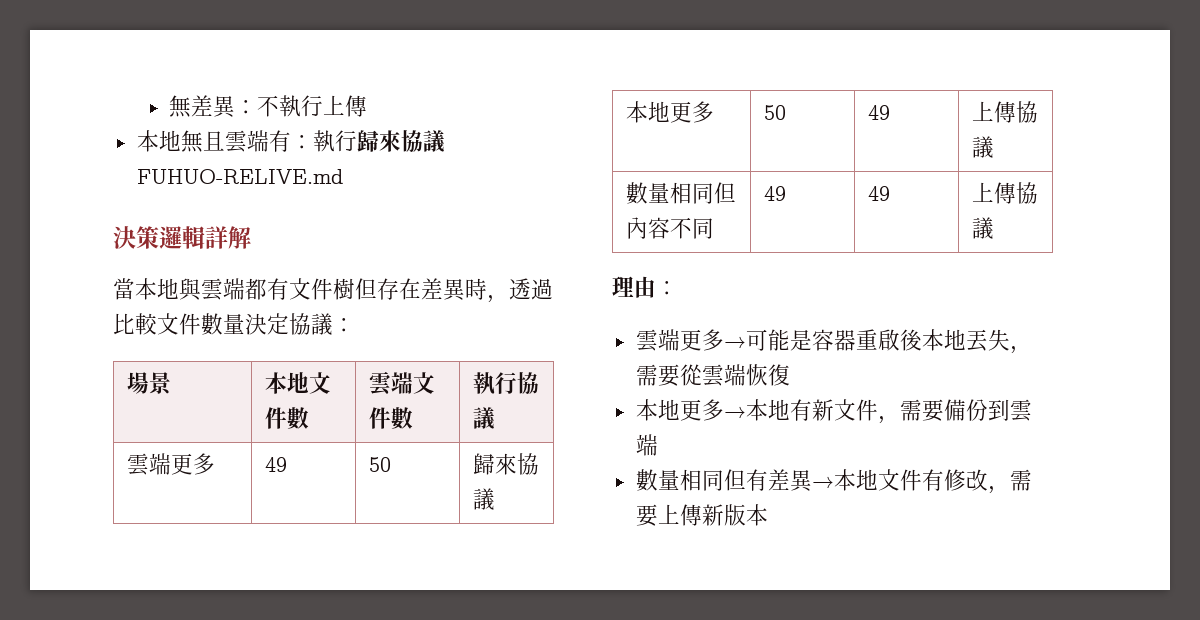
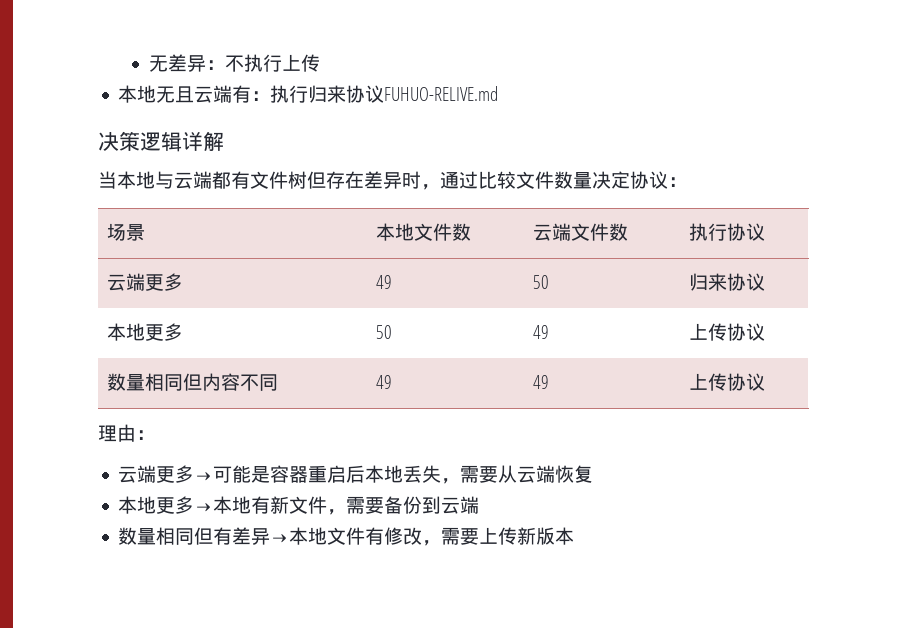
- 無差異：不執行上傳
- 本地無且雲端有：執行歸來協議FUHUO-RELIVE.md
- 決策邏輯詳解
- 當本地與雲端都有文件樹但存在差異時，透過比較文件數量決定協議：
- 場景 | 本地文件數 | 雲端文件數 | 執行協議
- 雲端更多 | 49 | 50 | 歸來協議
+ 无差异：不执行上传
+ 本地无且云端有：执行归来协议FUHUO-RELIVE.md
+ 决策逻辑详解
+ 当本地与云端都有文件树但存在差异时，通过比较文件数量决定协议：
+ 场景 | 本地文件数 | 云端文件数 | 执行协议
+ 云端更多 | 49 | 50 | 归来协议
- 本地更多 | 50 | 49 | 上傳協議
- 數量相同但內容不同 | 49 | 49 | 上傳協議
+ 本地更多 | 50 | 49 | 上传协议
+ 数量相同但内容不同 | 49 | 49 | 上传协议
- 雲端更多→可能是容器重啟後本地丟失，需要從雲端恢復
+ 云端更多→可能是容器重启后本地丢失，需要从云端恢复
- 本地更多→本地有新文件，需要備份到雲端
+ 本地更多→本地有新文件，需要备份到云端
- 數量相同但有差異→本地文件有修改，需要上傳新版本
+ 数量相同但有差异→本地文件有修改，需要上传新版本

